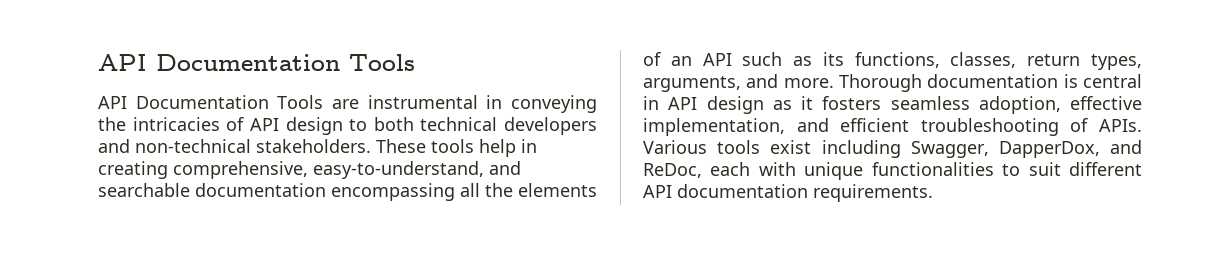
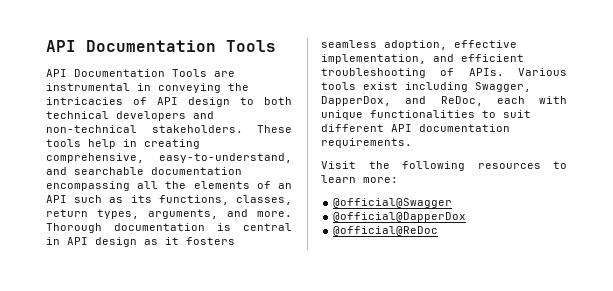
+ Visit the following resources to learn more:
+ @official@Swagger
+ @official@DapperDox
+ @official@ReDoc

